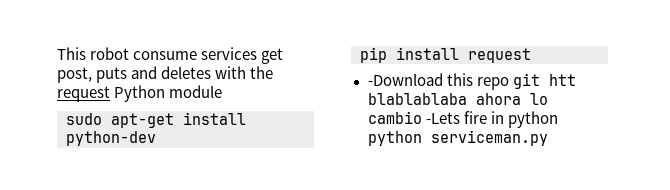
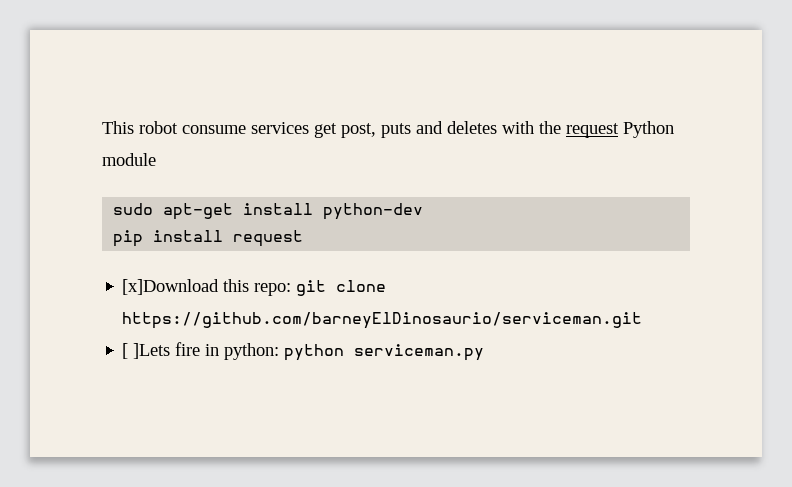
- -Download this repo git htt blablablaba ahora lo cambio -Lets fire in python python serviceman.py
+ [x]Download this repo: git clone https://github.com/barneyElDinosaurio/serviceman.git
+ [ ]Lets fire in python: python serviceman.py

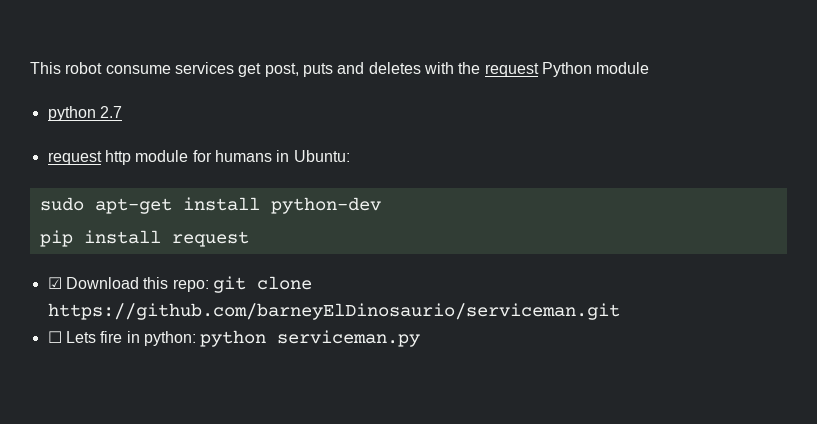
+ python 2.7
+ request http module for humans in Ubuntu:
- [x]Download this repo: git clone https://github.com/barneyElDinosaurio/serviceman.git
+ ☑ Download this repo: git clone https://github.com/barneyElDinosaurio/serviceman.git
- [ ]Lets fire in python: python serviceman.py
+ ☐ Lets fire in python: python serviceman.py

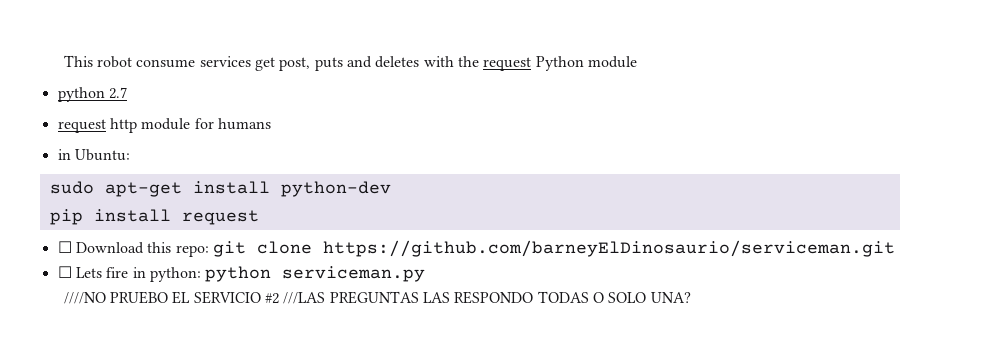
- request http module for humans in Ubuntu:
+ request http module for humans
+ in Ubuntu:
- ☑ Download this repo: git clone https://github.com/barneyElDinosaurio/serviceman.git
+ ☐ Download this repo: git clone https://github.com/barneyElDinosaurio/serviceman.git
+ ////NO PRUEBO EL SERVICIO #2 ///LAS PREGUNTAS LAS RESPONDO TODAS O SOLO UNA?

